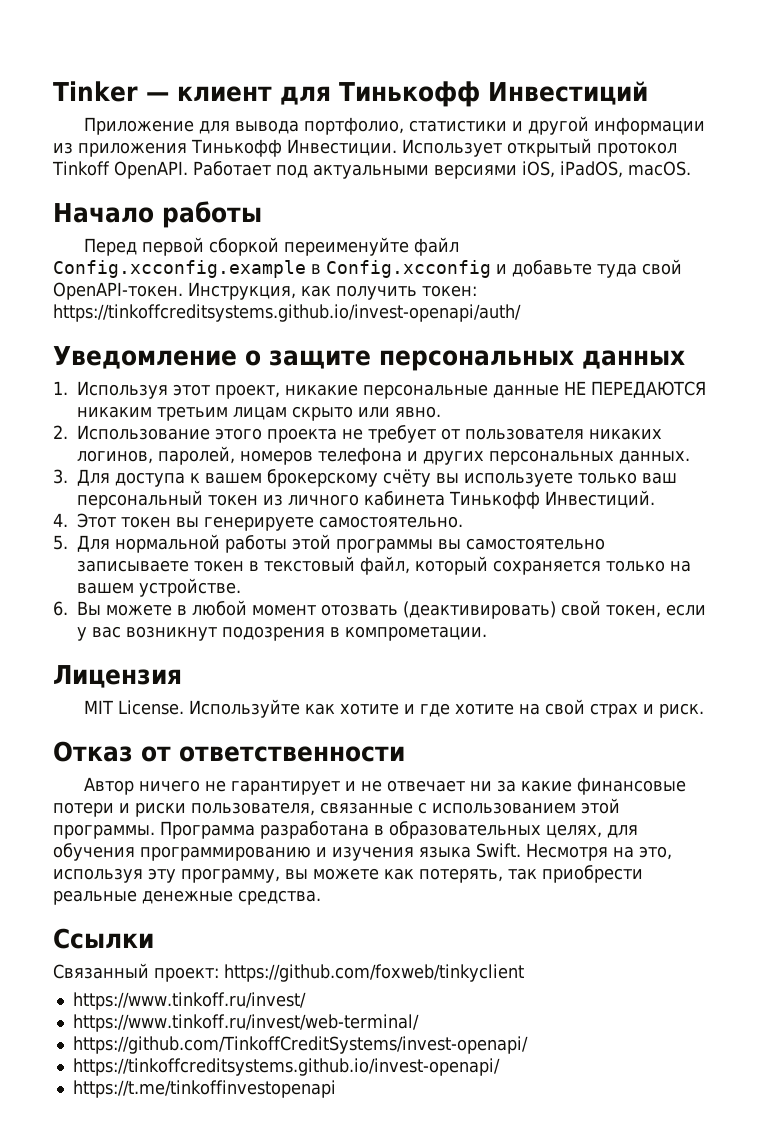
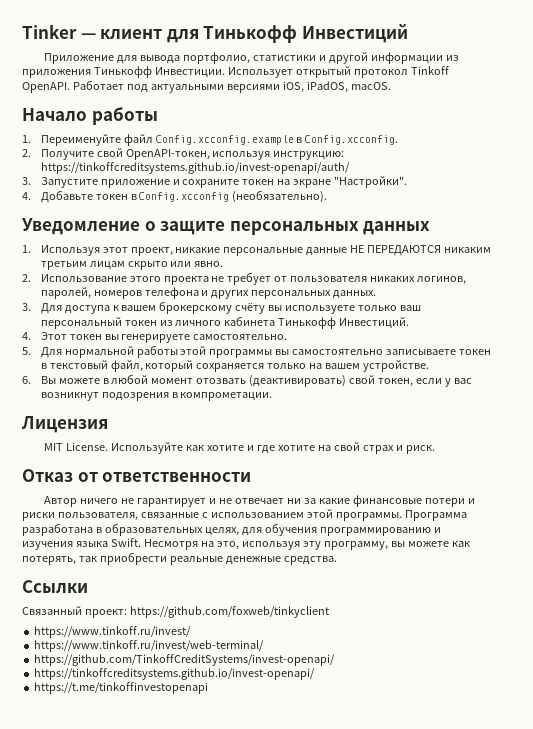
- Перед первой сборкой переименуйте файл Config.xcconfig.example в Config.xcconfig и добавьте туда свой OpenAPI-токен. Инструкция, как получить токен: https://tinkoffcreditsystems.github.io/invest-openapi/auth/
+ 1. Переименуйте файл Config.xcconfig.example в Config.xcconfig.
+ 2. Получите свой OpenAPI-токен, используя инструкцию: https://tinkoffcreditsystems.github.io/invest-openapi/auth/
+ 3. Запустите приложение и сохраните токен на экране "Настройки".
+ 4. Добавьте токен в Config.xcconfig (необязательно).

